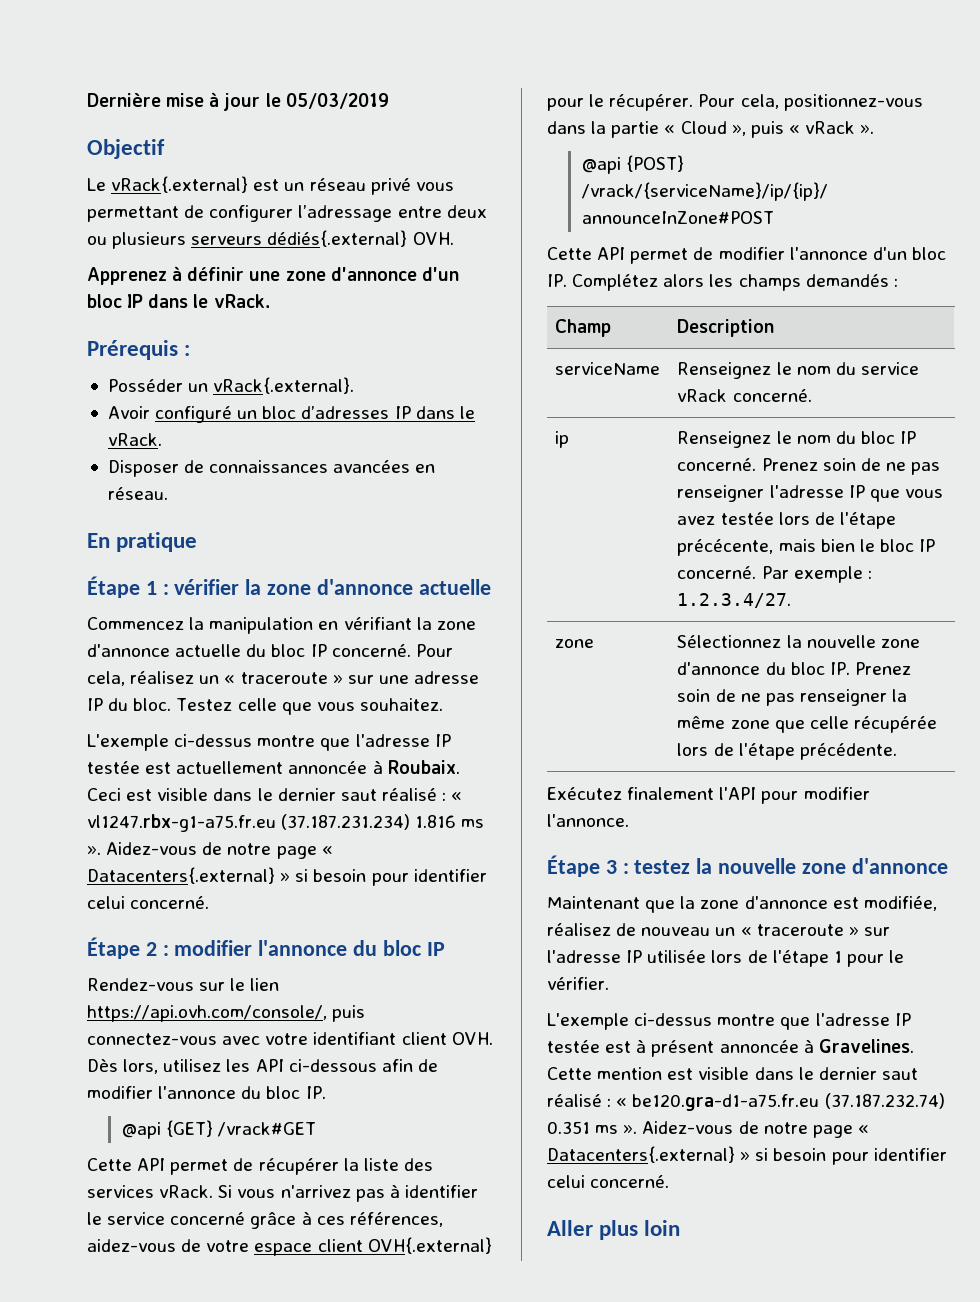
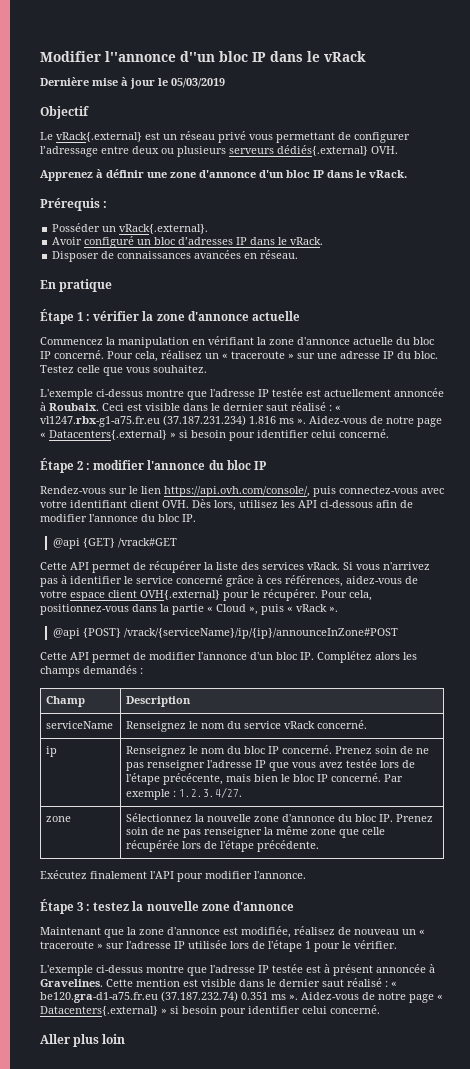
+ Modifier l''annonce d''un bloc IP dans le vRack

